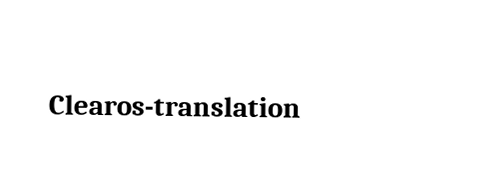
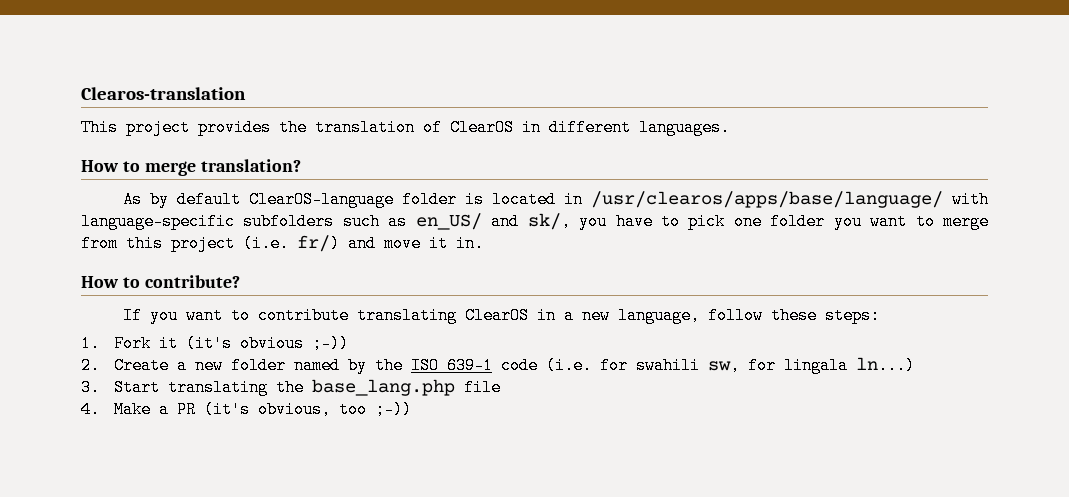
+ This project provides the translation of ClearOS in different languages.
+ How to merge translation?
+ As by default ClearOS-language folder is located in /usr/clearos/apps/base/language/ with language-specific subfolders such as en_US/ and sk/, you have to pick one folder you want to merge from this project (i.e. fr/) and move it in.
+ How to contribute?
+ If you want to contribute translating ClearOS in a new language, follow these steps:
+ 1. Fork it (it's obvious ;-))
+ 2. Create a new folder named by the ISO 639-1 code (i.e. for swahili sw, for lingala ln...)
+ 3. Start translating the base_lang.php file
+ 4. Make a PR (it's obvious, too ;-))

